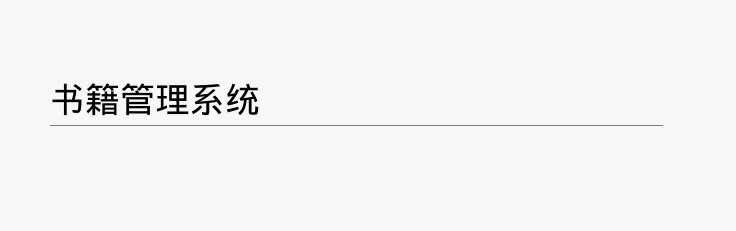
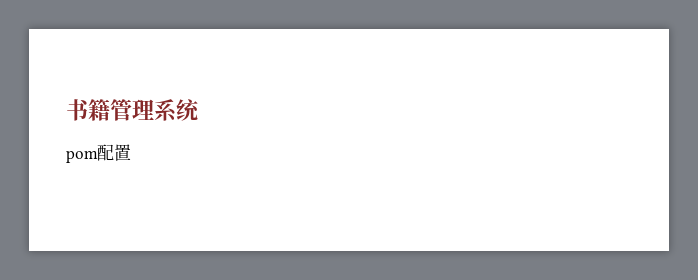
+ pom配置

